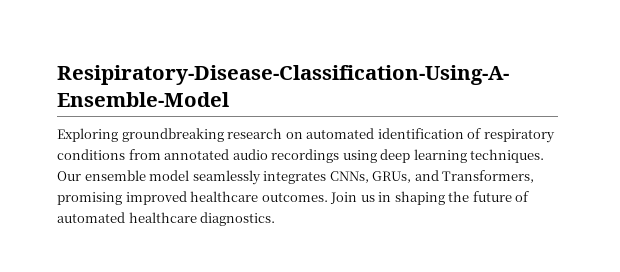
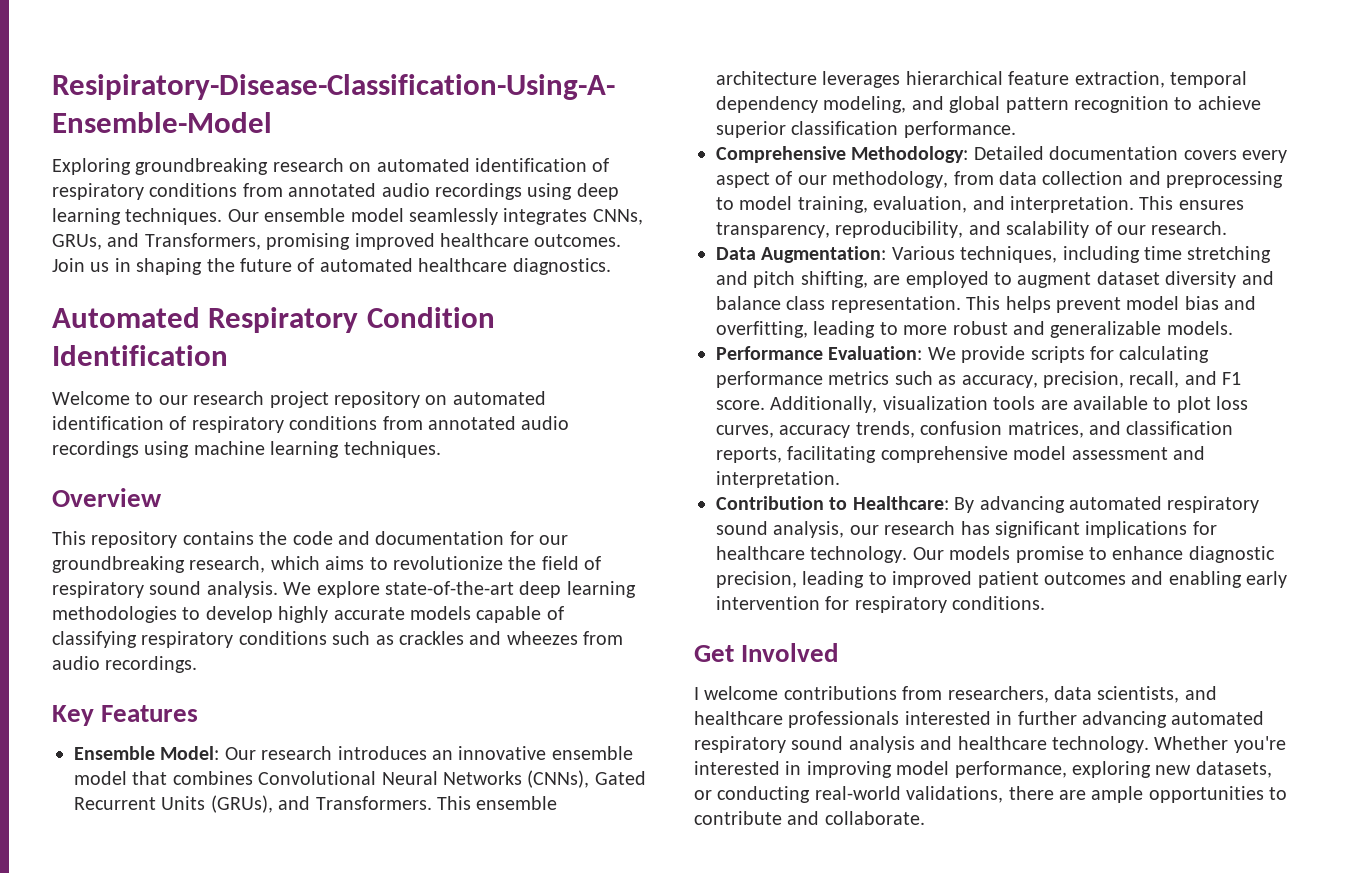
+ Automated Respiratory Condition Identification
+ Welcome to our research project repository on automated identification of respiratory conditions from annotated audio recordings using machine learning techniques.
+ Overview
+ This repository contains the code and documentation for our groundbreaking research, which aims to revolutionize the field of respiratory sound analysis. We explore state-of-the-art deep learning methodologies to develop highly accurate models capable of classifying respiratory conditions such as crackles and wheezes from audio recordings.
+ Key Features
+ Ensemble Model: Our research introduces an innovative ensemble model that combines Convolutional Neural Networks (CNNs), Gated Recurrent Units (GRUs), and Transformers. This ensemble architecture leverages hierarchical feature extraction, temporal dependency modeling, and global pattern recognition to achieve superior classification performance.
+ Comprehensive Methodology: Detailed documentation covers every aspect of our methodology, from data collection and preprocessing to model training, evaluation, and interpretation. This ensures transparency, reproducibility, and scalability of our research.
+ Data Augmentation: Various techniques, including time stretching and pitch shifting, are employed to augment dataset diversity and balance class representation. This helps prevent model bias and overfitting, leading to more robust and generalizable models.
+ Performance Evaluation: We provide scripts for calculating performance metrics such as accuracy, precision, recall, and F1 score. Additionally, visualization tools are available to plot loss curves, accuracy trends, confusion matrices, and classification reports, facilitating comprehensive model assessment and interpretation.
+ Contribution to Healthcare: By advancing automated respiratory sound analysis, our research has significant implications for healthcare technology. Our models promise to enhance diagnostic precision, leading to improved patient outcomes and enabling early intervention for respiratory conditions.
+ Get Involved
+ I welcome contributions from researchers, data scientists, and healthcare professionals interested in further advancing automated respiratory sound analysis and healthcare technology. Whether you're interested in improving model performance, exploring new datasets, or conducting real-world validations, there are ample opportunities to contribute and collaborate.

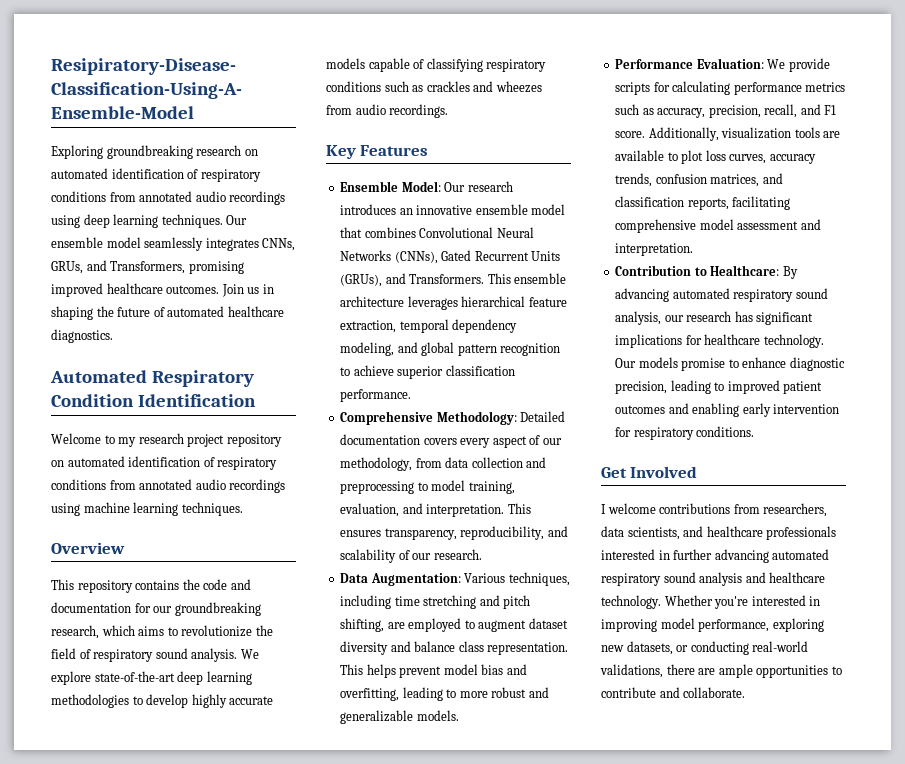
- Welcome to our research project repository on automated identification of respiratory conditions from annotated audio recordings using machine learning techniques.
+ Welcome to my research project repository on automated identification of respiratory conditions from annotated audio recordings using machine learning techniques.

